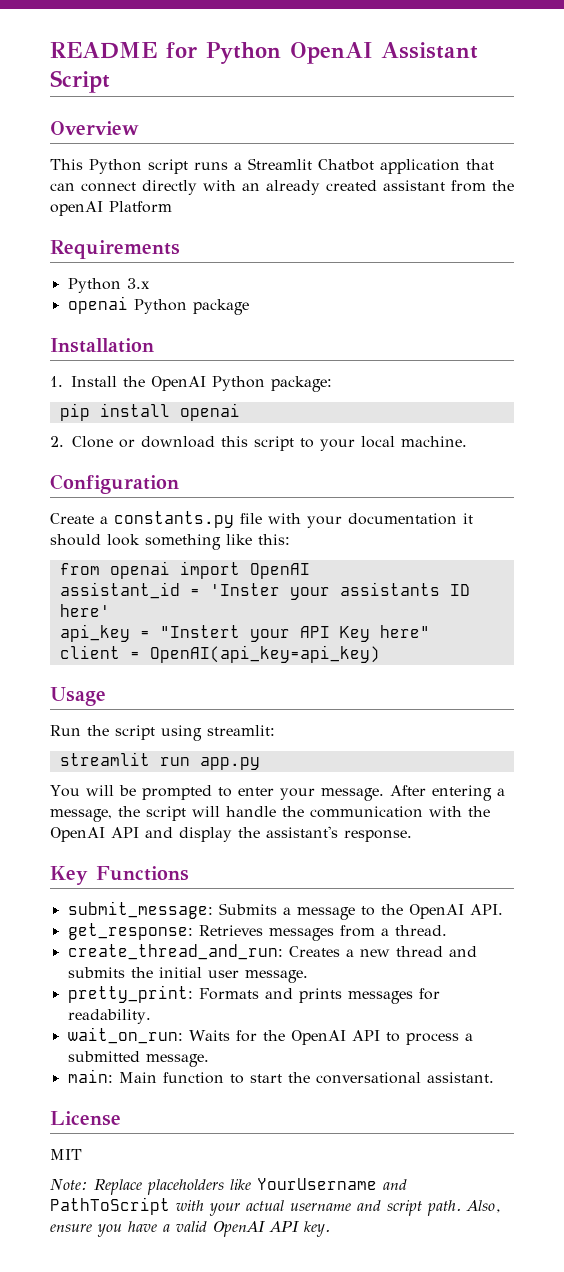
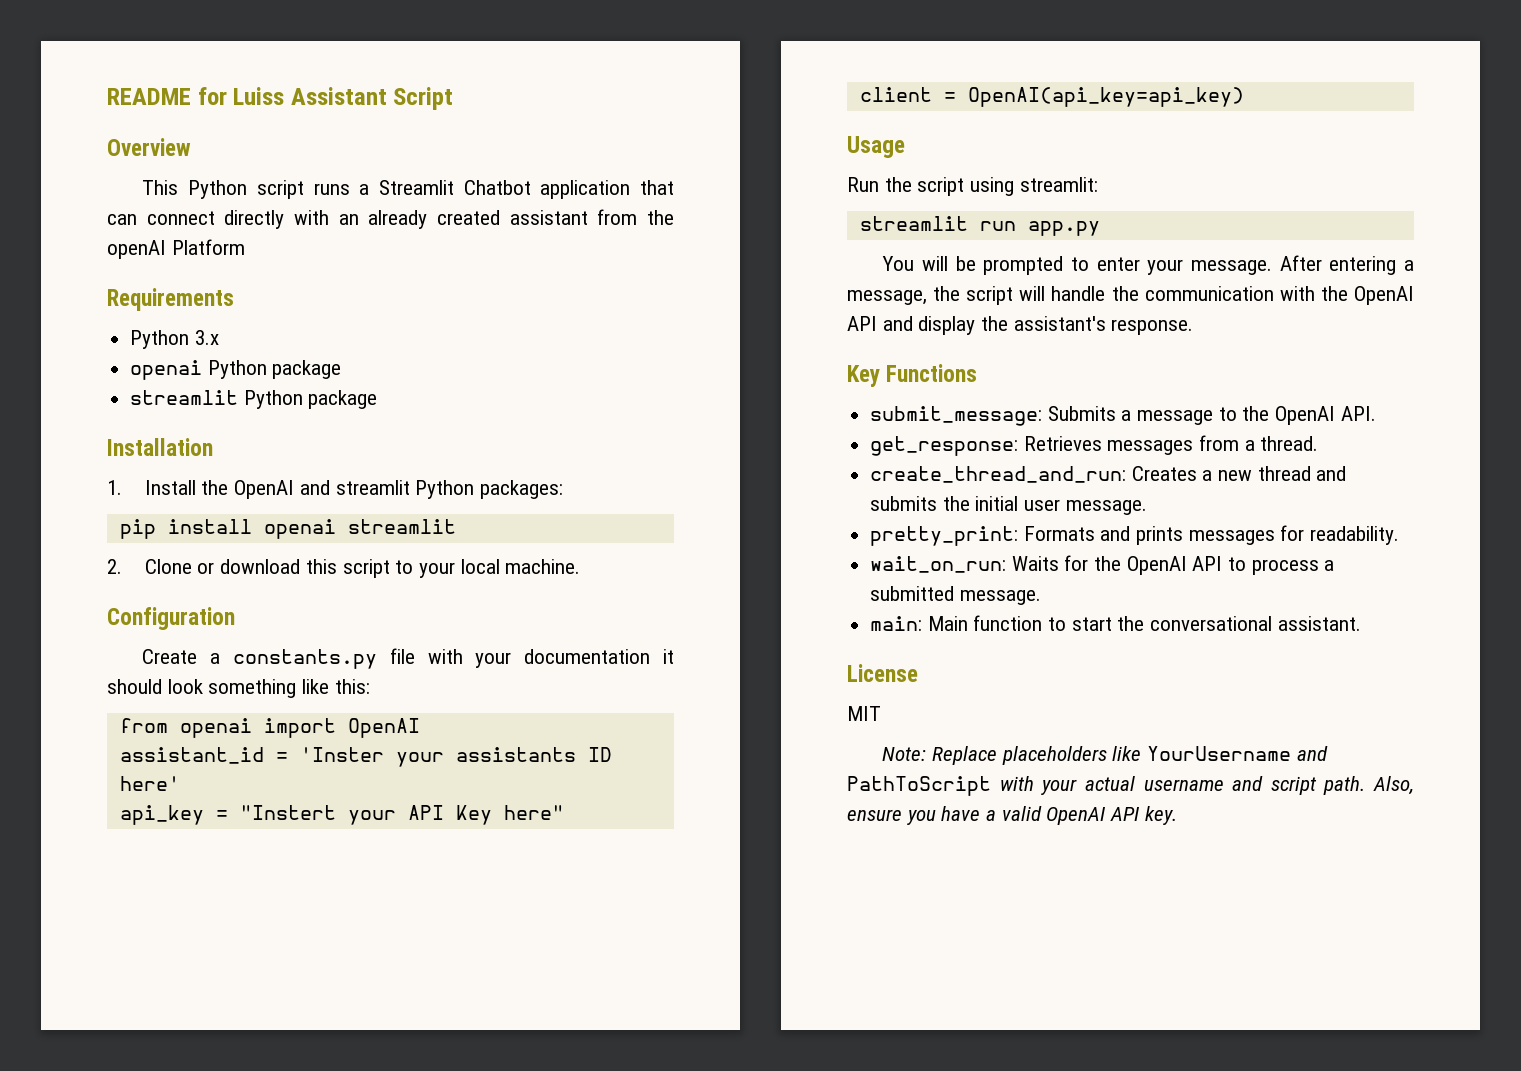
- README for Python OpenAI Assistant Script
+ README for Luiss Assistant Script
+ streamlit Python package
- 1. Install the OpenAI Python package:
+ 1. Install the OpenAI and streamlit Python packages:
- pip install openai
+ pip install openai streamlit

